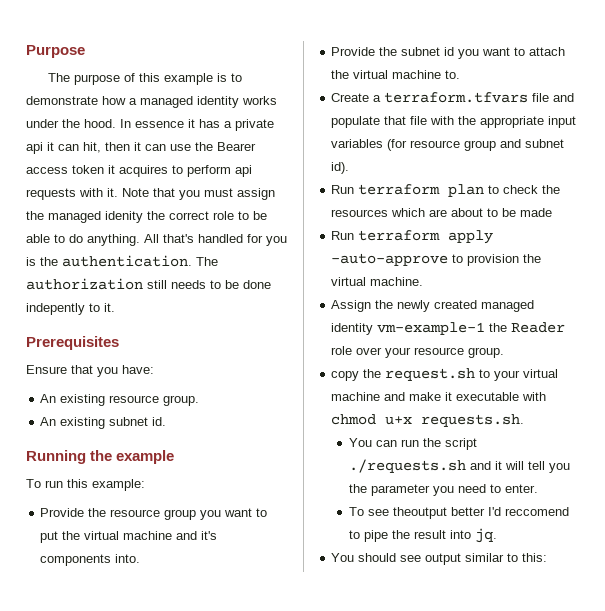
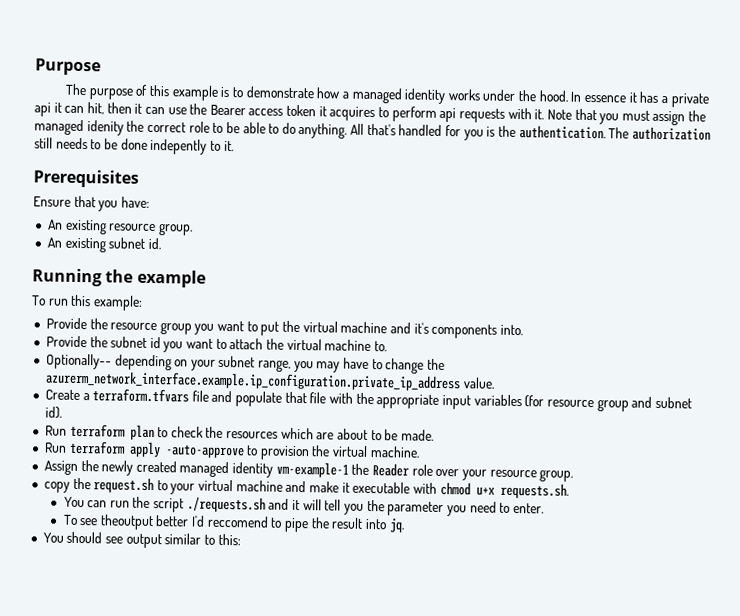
+ Optionally-- depending on your subnet range, you may have to change the azurerm_network_interface.example.ip_configuration.private_ip_address value.
- Run terraform plan to check the resources which are about to be made
+ Run terraform plan to check the resources which are about to be made.

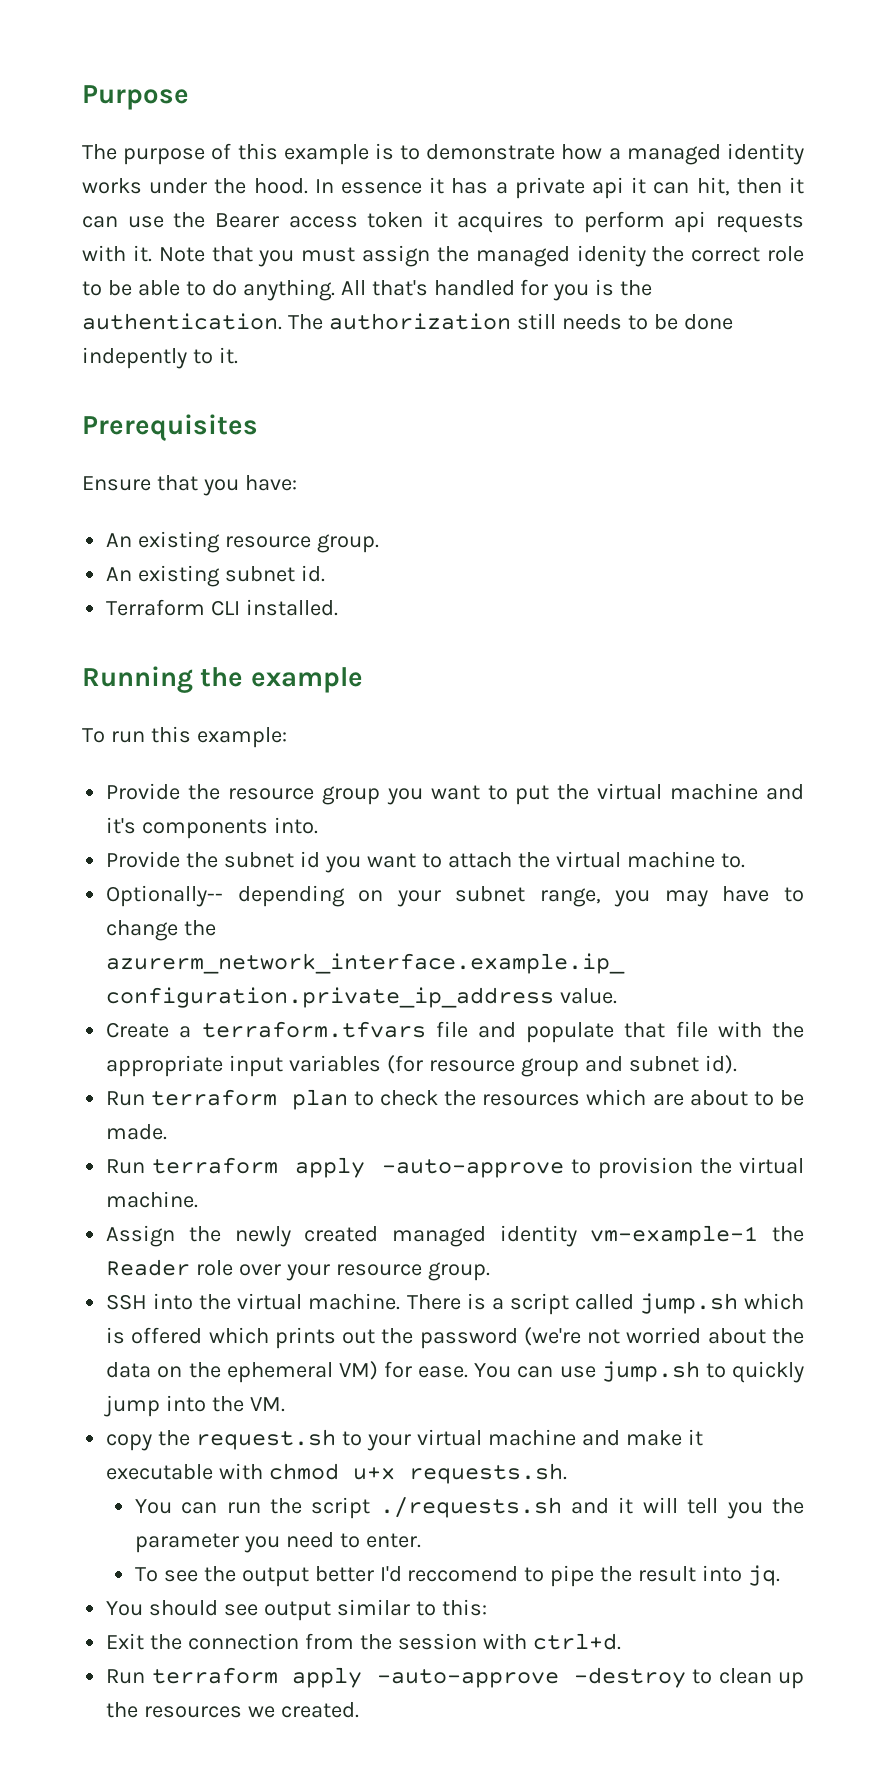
+ Terraform CLI installed.
+ SSH into the virtual machine. There is a script called jump.sh which is offered which prints out the password (we're not worried about the data on the ephemeral VM) for ease. You can use jump.sh to quickly jump into the VM.
- To see theoutput better I'd reccomend to pipe the result into jq.
+ To see the output better I'd reccomend to pipe the result into jq.
+ Exit the connection from the session with ctrl+d.
+ Run terraform apply -auto-approve -destroy to clean up the resources we created.

